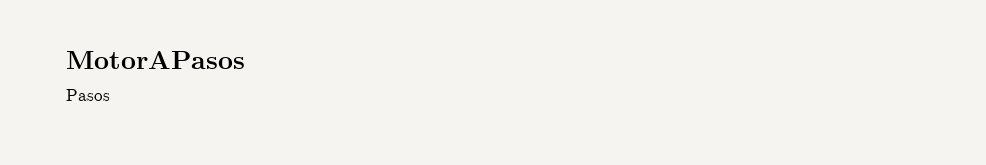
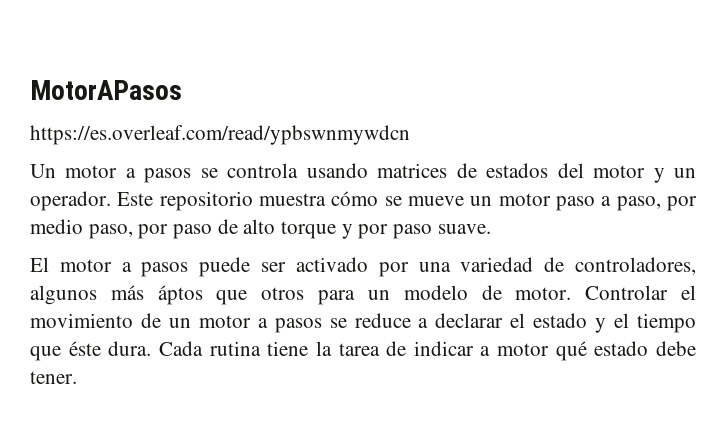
- Pasos
+ https://es.overleaf.com/read/ypbswnmywdcn
+ Un motor a pasos se controla usando matrices de estados del motor y un operador. Este repositorio muestra cómo se mueve un motor paso a paso, por medio paso, por paso de alto torque y por paso suave.
+ El motor a pasos puede ser activado por una variedad de controladores, algunos más áptos que otros para un modelo de motor. Controlar el movimiento de un motor a pasos se reduce a declarar el estado y el tiempo que éste dura. Cada rutina tiene la tarea de indicar a motor qué estado debe tener.

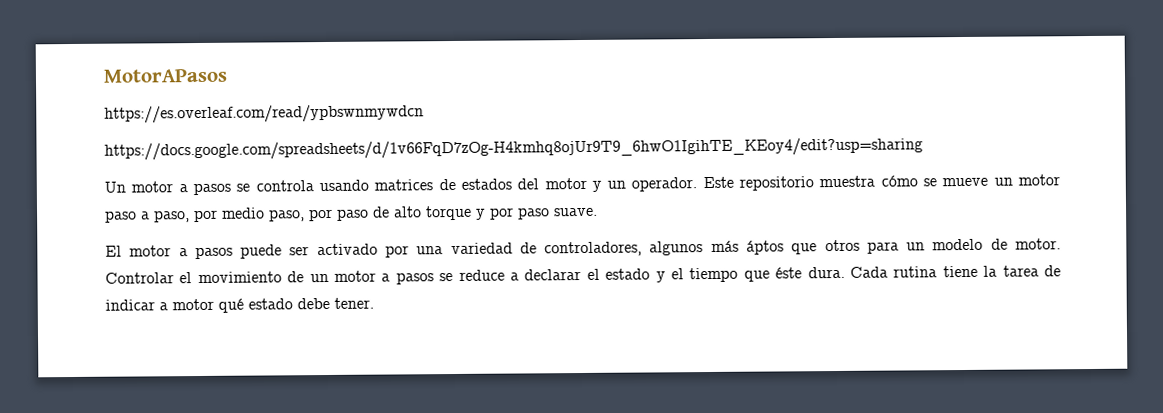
+ https://docs.google.com/spreadsheets/d/1v66FqD7zOg-H4kmhq8ojUr9T9_6hwO1IgihTE_KEoy4/edit?usp=sharing

